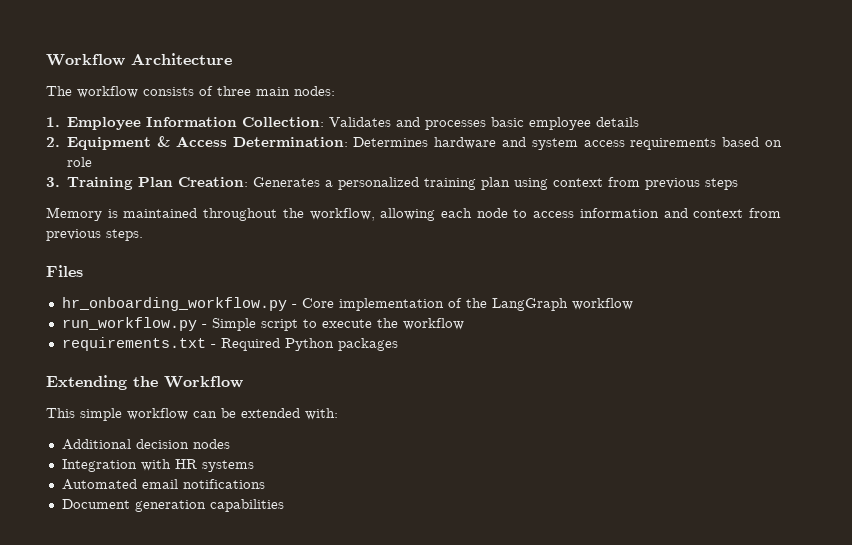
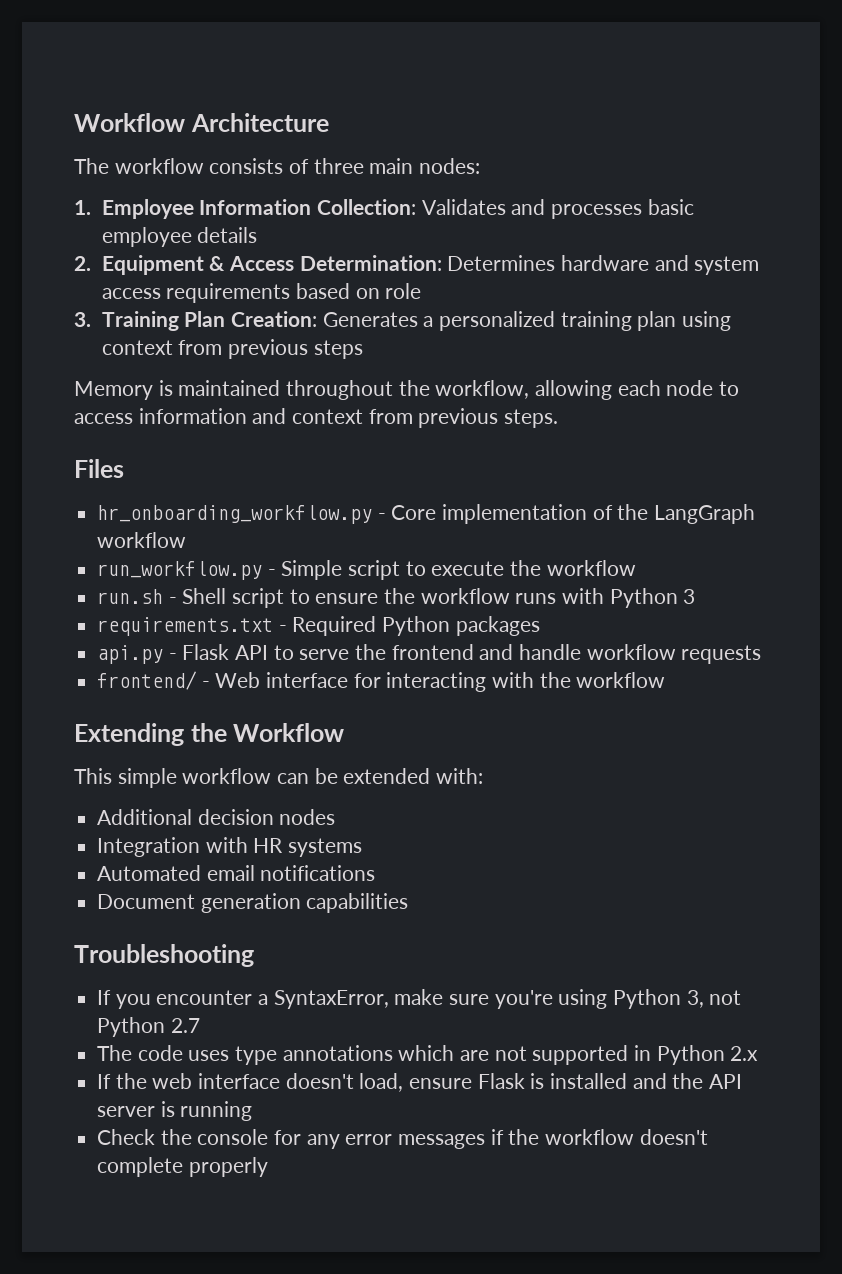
+ run.sh - Shell script to ensure the workflow runs with Python 3
+ api.py - Flask API to serve the frontend and handle workflow requests
+ frontend/ - Web interface for interacting with the workflow
+ Troubleshooting
+ If you encounter a SyntaxError, make sure you're using Python 3, not Python 2.7
+ The code uses type annotations which are not supported in Python 2.x
+ If the web interface doesn't load, ensure Flask is installed and the API server is running
+ Check the console for any error messages if the workflow doesn't complete properly

